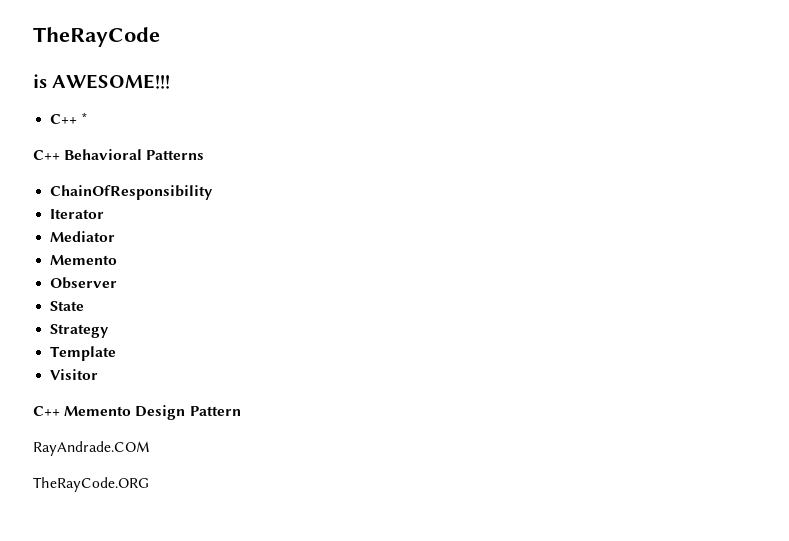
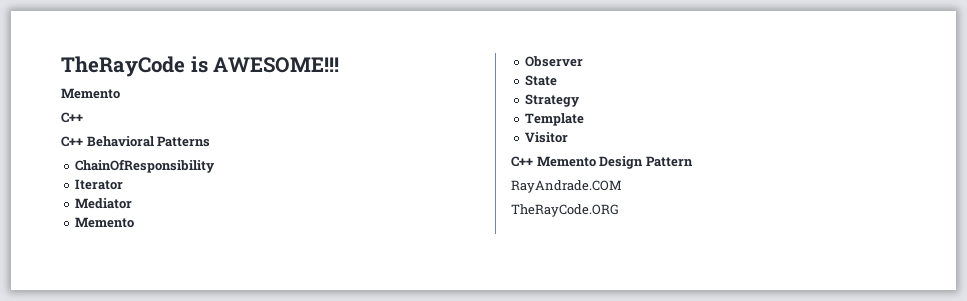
- TheRayCode
- is AWESOME!!!
- C++ *
+ TheRayCode is AWESOME!!!
+ Memento
+ C++

